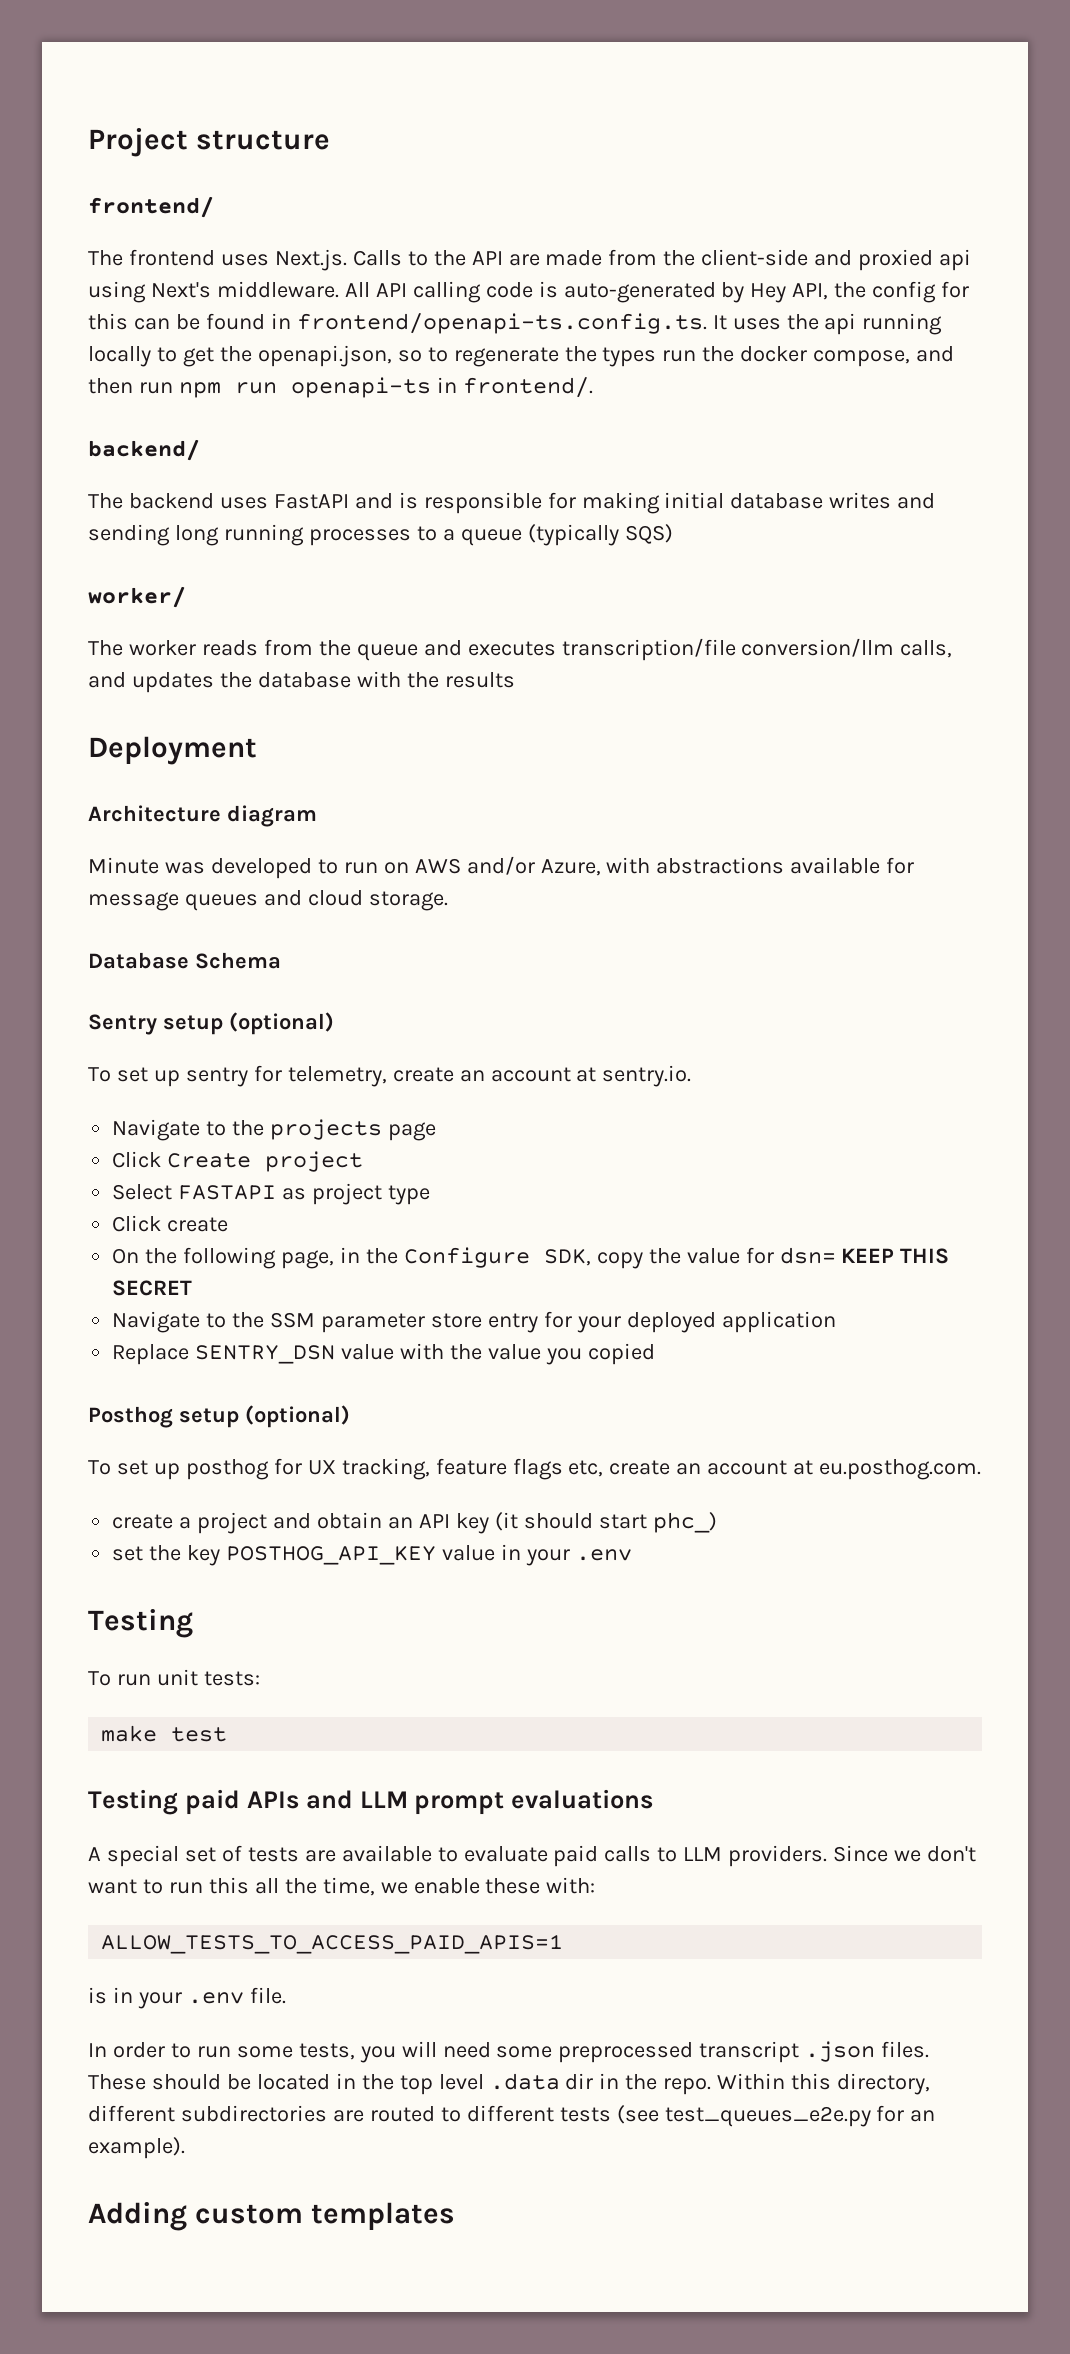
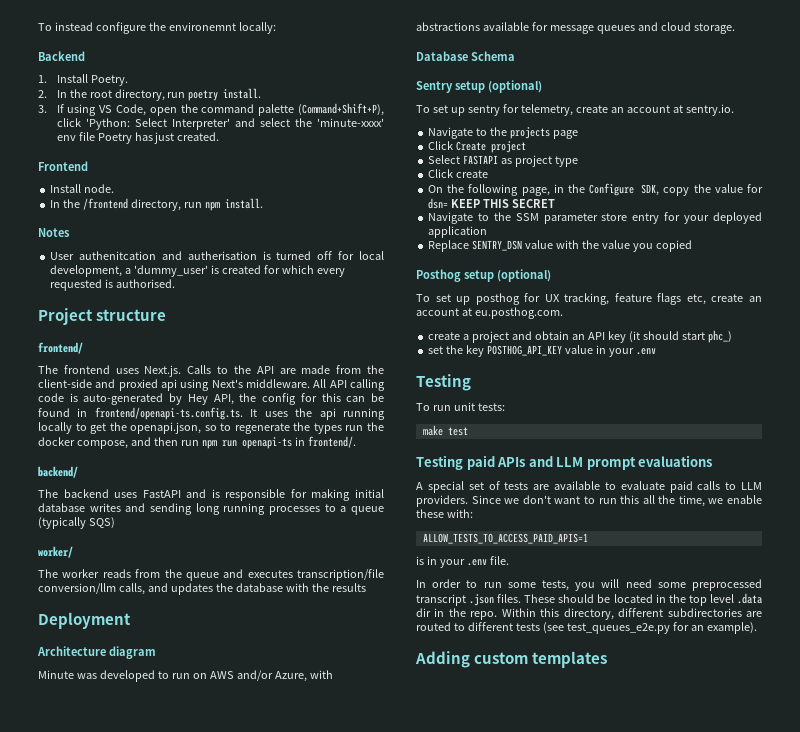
+ To instead configure the environemnt locally:
+ Backend
+ 1. Install Poetry.
+ 2. In the root directory, run poetry install.
+ 3. If using VS Code, open the command palette (Command+Shift+P), click 'Python: Select Interpreter' and select the 'minute-xxxx' env file Poetry has just created.
+ Frontend
+ Install node.
+ In the /frontend directory, run npm install.
+ Notes
+ User authenitcation and autherisation is turned off for local development, a 'dummy_user' is created for which every requested is authorised.

